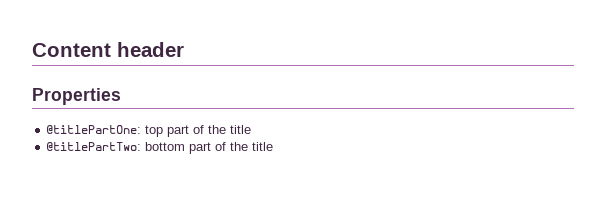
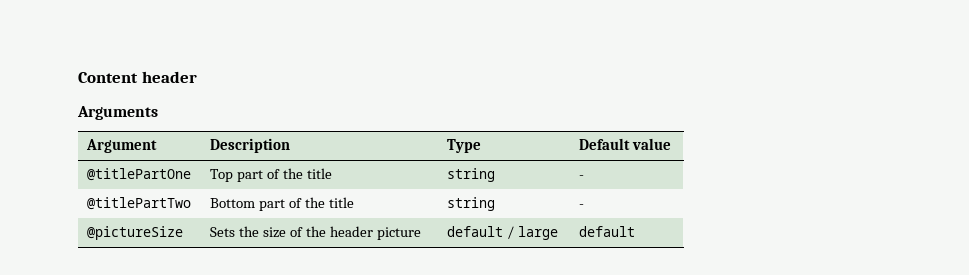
- Properties
- @titlePartOne: top part of the title
- @titlePartTwo: bottom part of the title
+ Arguments
+ Argument | Description | Type | Default value
+ @titlePartOne | Top part of the title | string | -
+ @titlePartTwo | Bottom part of the title | string | -
+ @pictureSize | Sets the size of the header picture | default / large | default

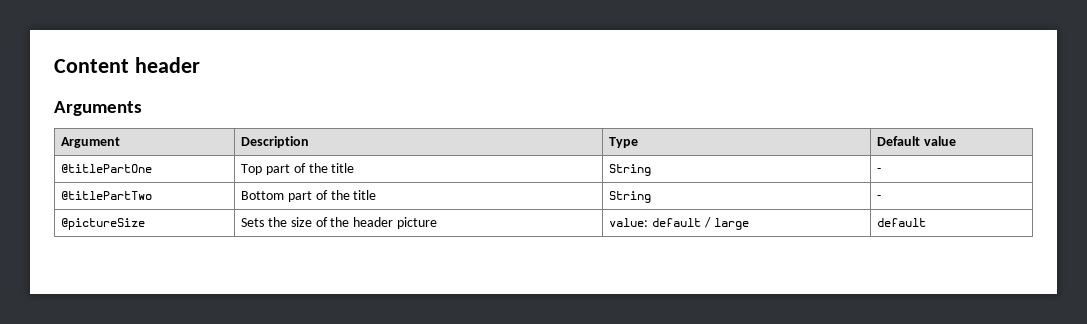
- @titlePartOne | Top part of the title | string | -
+ @titlePartOne | Top part of the title | String | -
- @titlePartTwo | Bottom part of the title | string | -
+ @titlePartTwo | Bottom part of the title | String | -
- @pictureSize | Sets the size of the header picture | default / large | default
+ @pictureSize | Sets the size of the header picture | value: default / large | default

